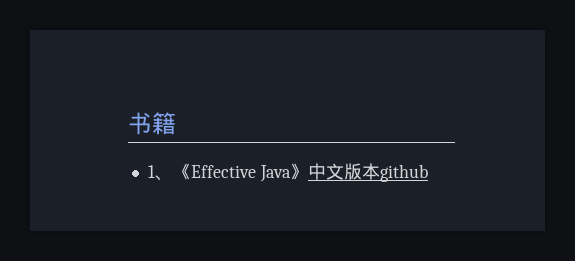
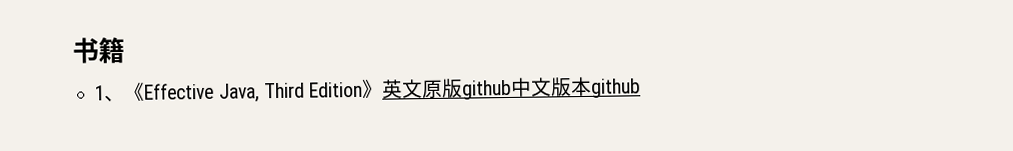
- 1、《Effective Java》中文版本github
+ 1、《Effective Java, Third Edition》英文原版github中文版本github

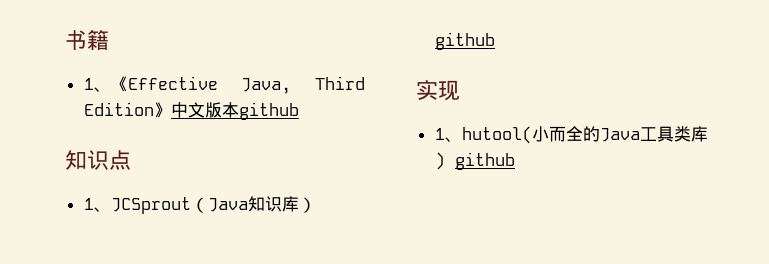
- 1、《Effective Java, Third Edition》英文原版github中文版本github
+ 1、《Effective Java, Third Edition》中文版本github
+ 知识点
+ 1、JCSprout（Java知识库）github
+ 实现
+ 1、hutool(小而全的Java工具类库) github

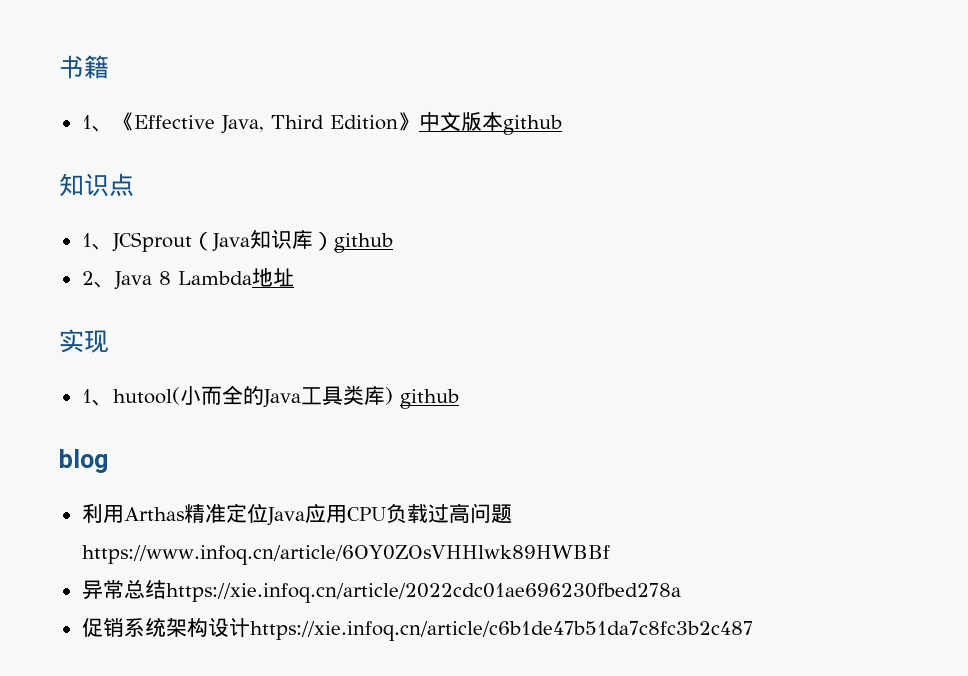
+ 2、Java 8 Lambda地址
+ blog
+ 利用Arthas精准定位Java应用CPU负载过高问题https://www.infoq.cn/article/6OY0ZOsVHHlwk89HWBBf
+ 异常总结https://xie.infoq.cn/article/2022cdc01ae696230fbed278a
+ 促销系统架构设计https://xie.infoq.cn/article/c6b1de47b51da7c8fc3b2c487

